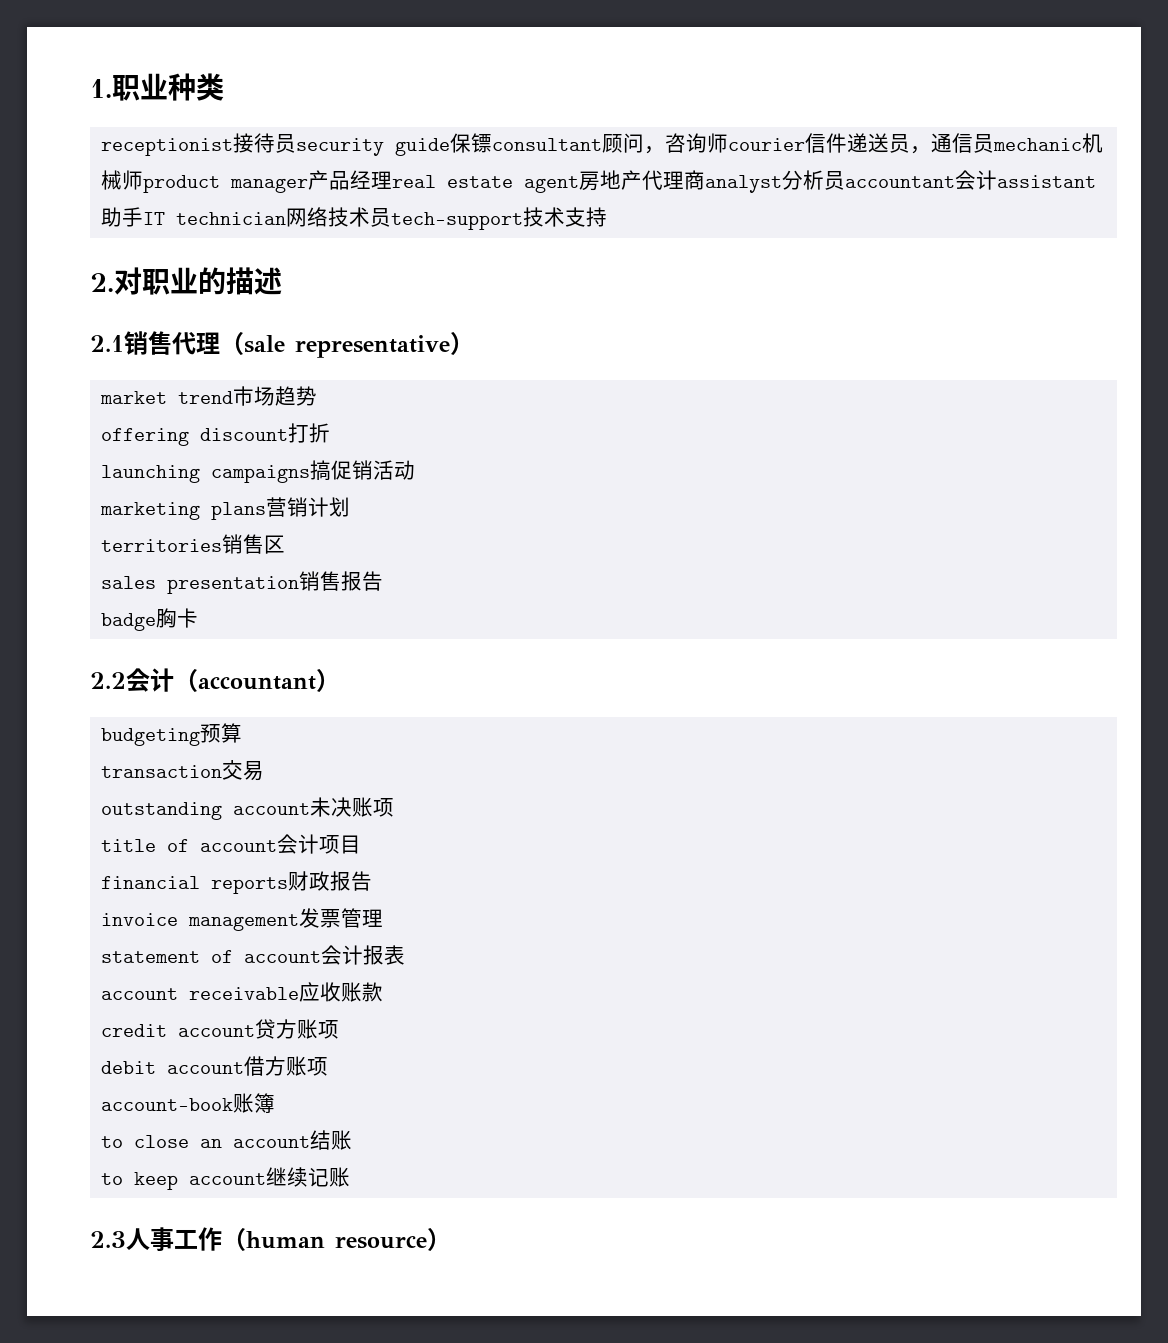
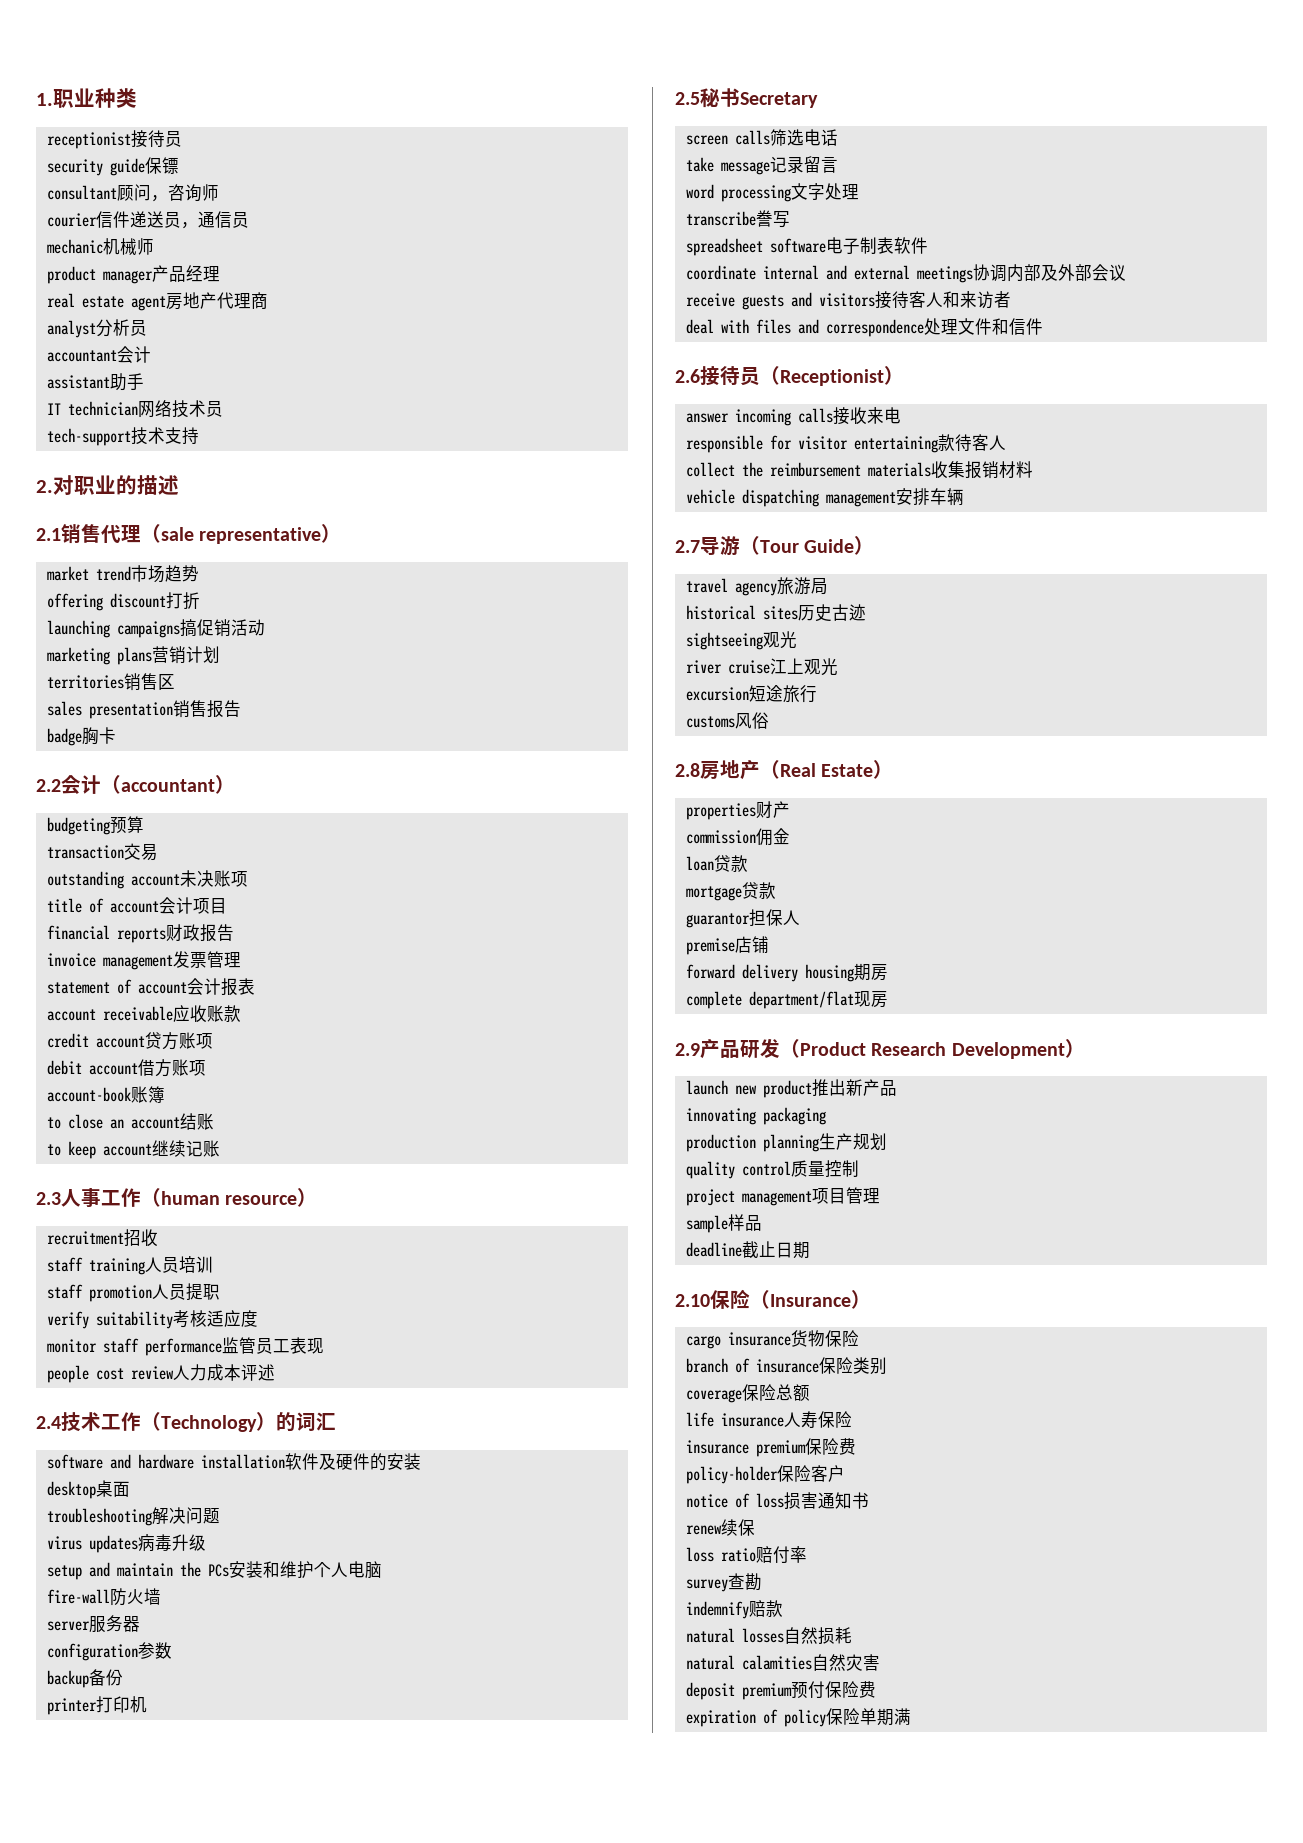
- receptionist接待员security guide保镖consultant顾问，咨询师courier信件递送员，通信员mechanic机械师product manager产品经理real estate agent房地产代理商analyst分析员accountant会计assistant助手IT technician网络技术员tech-support技术支持
+ receptionist接待员
+ security guide保镖
+ consultant顾问，咨询师
+ courier信件递送员，通信员
+ mechanic机械师
+ product manager产品经理
+ real estate agent房地产代理商
+ analyst分析员
+ accountant会计
+ assistant助手
+ IT technician网络技术员
+ tech-support技术支持
+ recruitment招收
+ staff training人员培训
+ staff promotion人员提职
+ verify suitability考核适应度
+ monitor staff performance监管员工表现
+ people cost review人力成本评述
+ 2.4技术工作（Technology）的词汇
+ software and hardware installation软件及硬件的安装
+ desktop桌面
+ troubleshooting解决问题
+ virus updates病毒升级
+ setup and maintain the PCs安装和维护个人电脑
+ fire-wall防火墙
+ server服务器
+ configuration参数
+ backup备份
+ printer打印机
+ 2.5秘书Secretary
+ screen calls筛选电话
+ take message记录留言
+ word processing文字处理
+ transcribe誊写
+ spreadsheet software电子制表软件
+ coordinate internal and external meetings协调内部及外部会议
+ receive guests and visitors接待客人和来访者
+ deal with files and correspondence处理文件和信件
+ 2.6接待员（Receptionist）
+ answer incoming calls接收来电
+ responsible for visitor entertaining款待客人
+ collect the reimbursement materials收集报销材料
+ vehicle dispatching management安排车辆
+ 2.7导游（Tour Guide）
+ travel agency旅游局
+ historical sites历史古迹
+ sightseeing观光
+ river cruise江上观光
+ excursion短途旅行
+ customs风俗
+ 2.8房地产（Real Estate）
+ properties财产
+ commission佣金
+ loan贷款
+ mortgage贷款
+ guarantor担保人
+ premise店铺
+ forward delivery housing期房
+ complete department/flat现房
+ 2.9产品研发（Product Research Development）
+ launch new product推出新产品
+ innovating packaging
+ production planning生产规划
+ quality control质量控制
+ project management项目管理
+ sample样品
+ deadline截止日期
+ 2.10保险（Insurance）
+ cargo insurance货物保险
+ branch of insurance保险类别
+ coverage保险总额
+ life insurance人寿保险
+ insurance premium保险费
+ policy-holder保险客户
+ notice of loss损害通知书
+ renew续保
+ loss ratio赔付率
+ survey查勘
+ indemnify赔款
+ natural losses自然损耗
+ natural calamities自然灾害
+ deposit premium预付保险费
+ expiration of policy保险单期满

